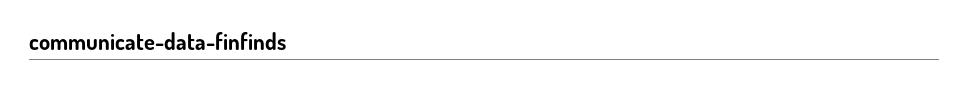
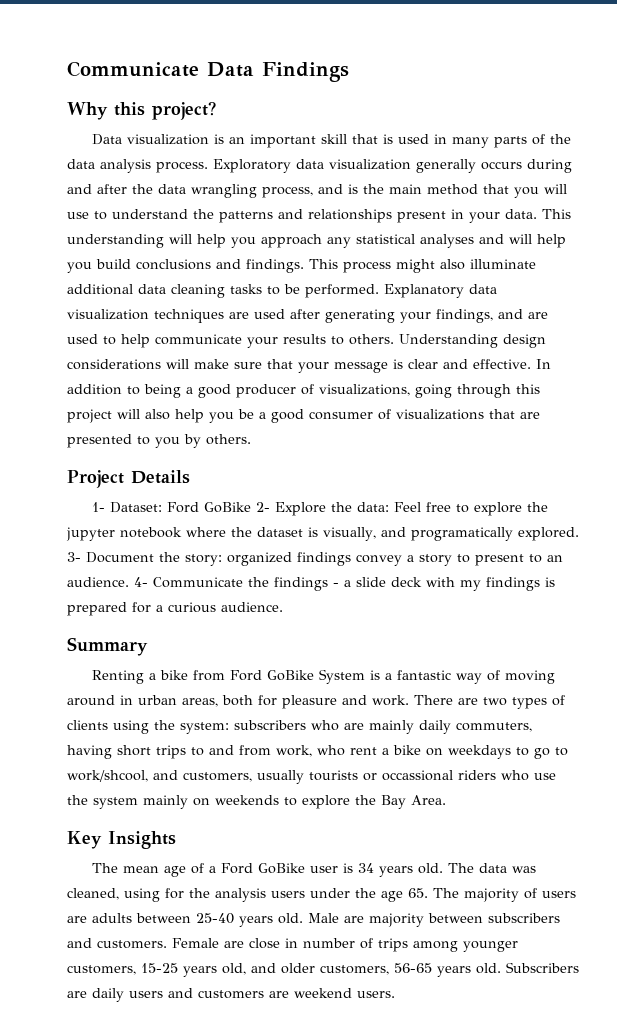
- communicate-data-finfinds
+ Communicate Data Findings
+ Why this project?
+ Data visualization is an important skill that is used in many parts of the data analysis process. Exploratory data visualization generally occurs during and after the data wrangling process, and is the main method that you will use to understand the patterns and relationships present in your data. This understanding will help you approach any statistical analyses and will help you build conclusions and findings. This process might also illuminate additional data cleaning tasks to be performed. Explanatory data visualization techniques are used after generating your findings, and are used to help communicate your results to others. Understanding design considerations will make sure that your message is clear and effective. In addition to being a good producer of visualizations, going through this project will also help you be a good consumer of visualizations that are presented to you by others.
+ Project Details
+ 1- Dataset: Ford GoBike 2- Explore the data: Feel free to explore the jupyter notebook where the dataset is visually, and programatically explored. 3- Document the story: organized findings convey a story to present to an audience. 4- Communicate the findings - a slide deck with my findings is prepared for a curious audience.
+ Summary
+ Renting a bike from Ford GoBike System is a fantastic way of moving around in urban areas, both for pleasure and work. There are two types of clients using the system: subscribers who are mainly daily commuters, having short trips to and from work, who rent a bike on weekdays to go to work/shcool, and customers, usually tourists or occassional riders who use the system mainly on weekends to explore the Bay Area.
+ Key Insights
+ The mean age of a Ford GoBike user is 34 years old. The data was cleaned, using for the analysis users under the age 65. The majority of users are adults between 25-40 years old. Male are majority between subscribers and customers. Female are close in number of trips among younger customers, 15-25 years old, and older customers, 56-65 years old. Subscribers are daily users and customers are weekend users.

